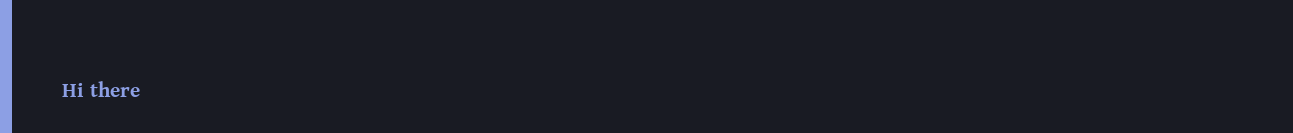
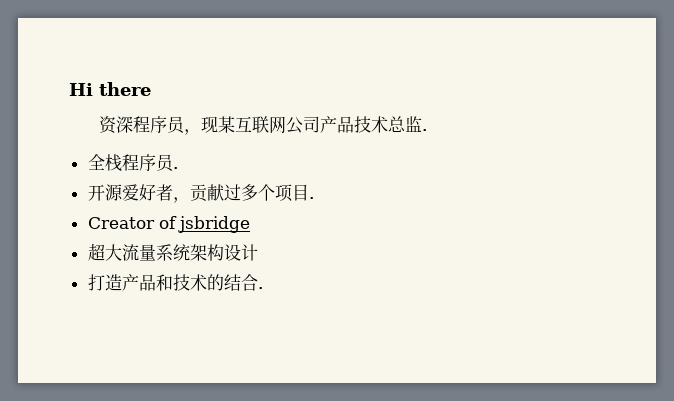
+ 资深程序员，现某互联网公司产品技术总监.
+ 全栈程序员.
+ 开源爱好者，贡献过多个项目.
+ Creator of jsbridge
+ 超大流量系统架构设计
+ 打造产品和技术的结合.

